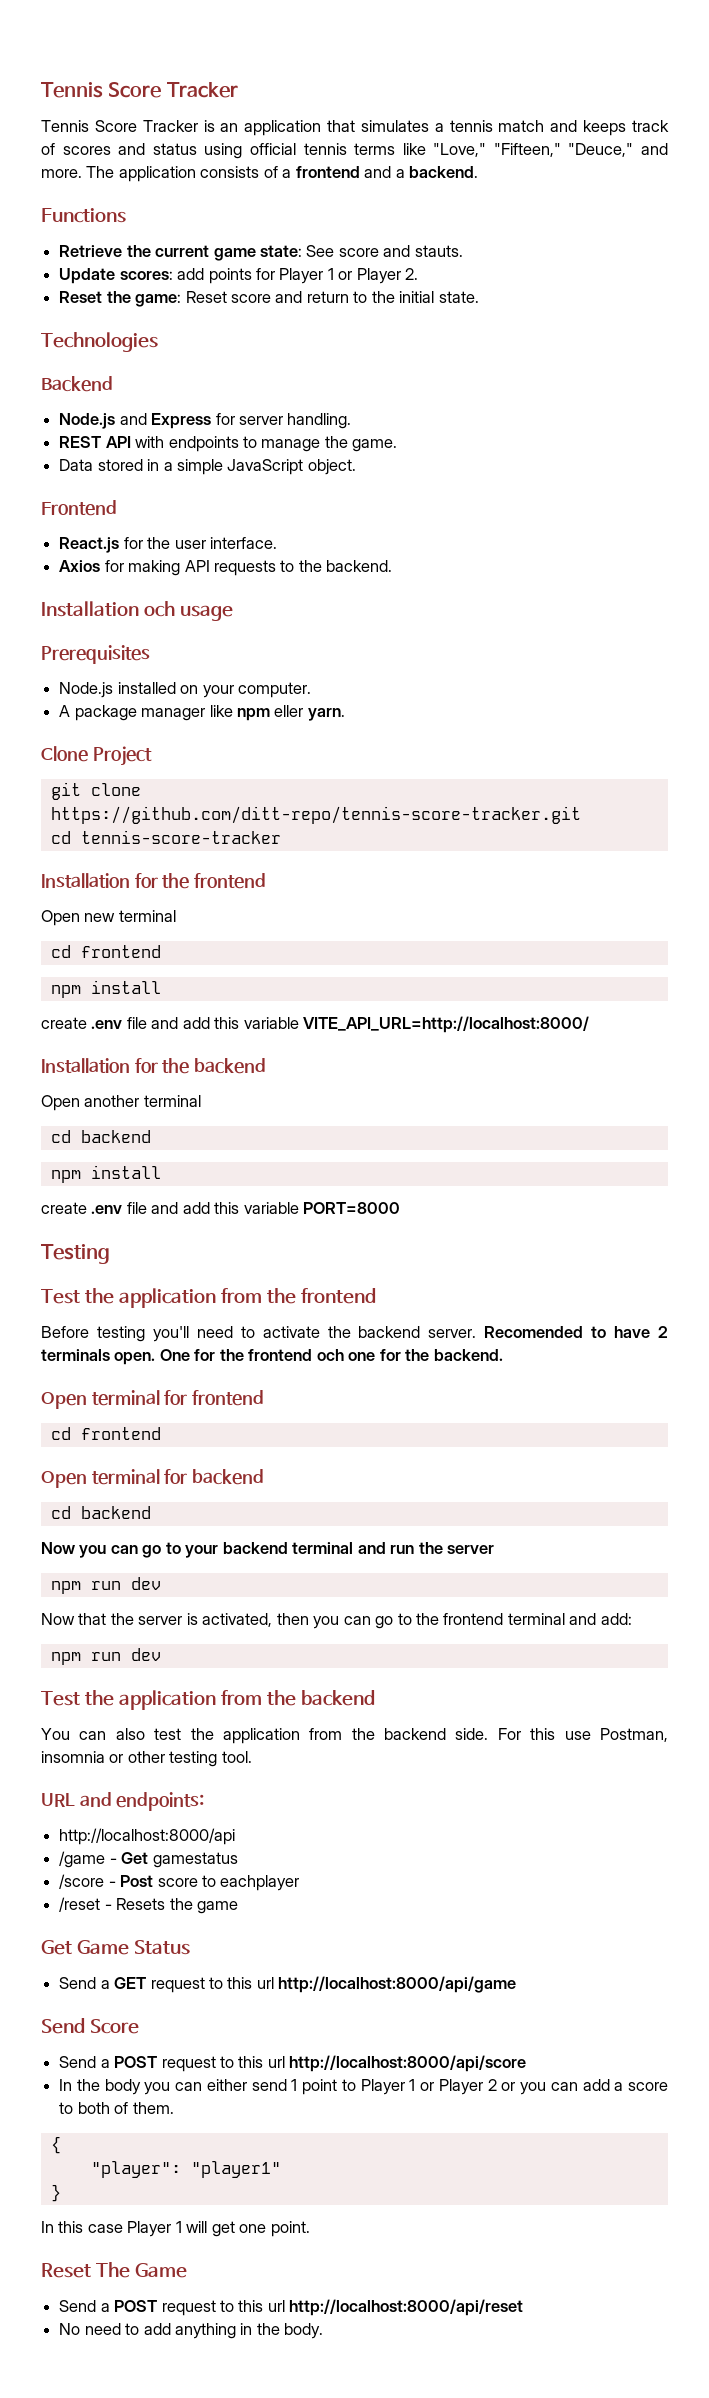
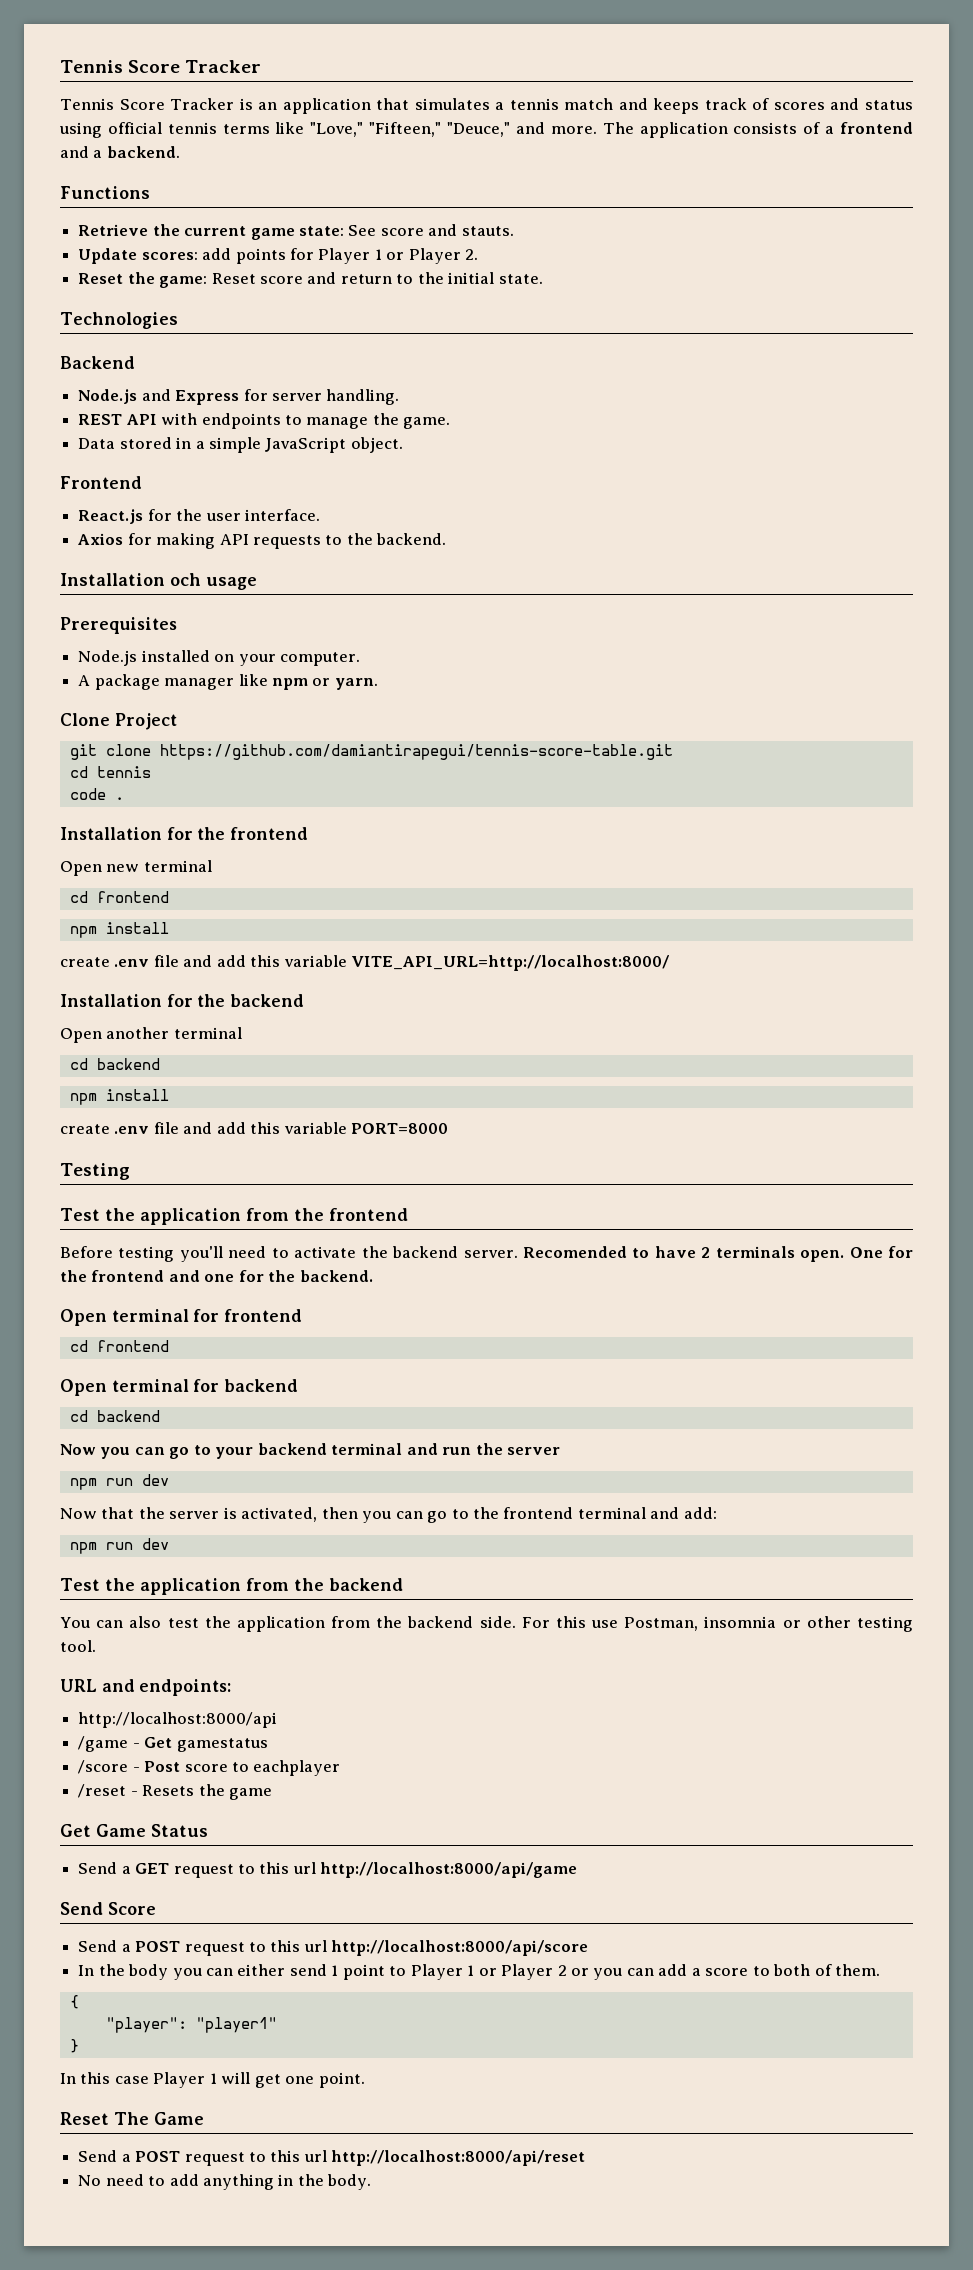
- A package manager like npm eller yarn.
+ A package manager like npm or yarn.
- git clone https://github.com/ditt-repo/tennis-score-tracker.git
- cd tennis-score-tracker
+ git clone https://github.com/damiantirapegui/tennis-score-table.git
+ cd tennis
+ code .
- One for the frontend och one for the backend.
+ One for the frontend and one for the backend.

